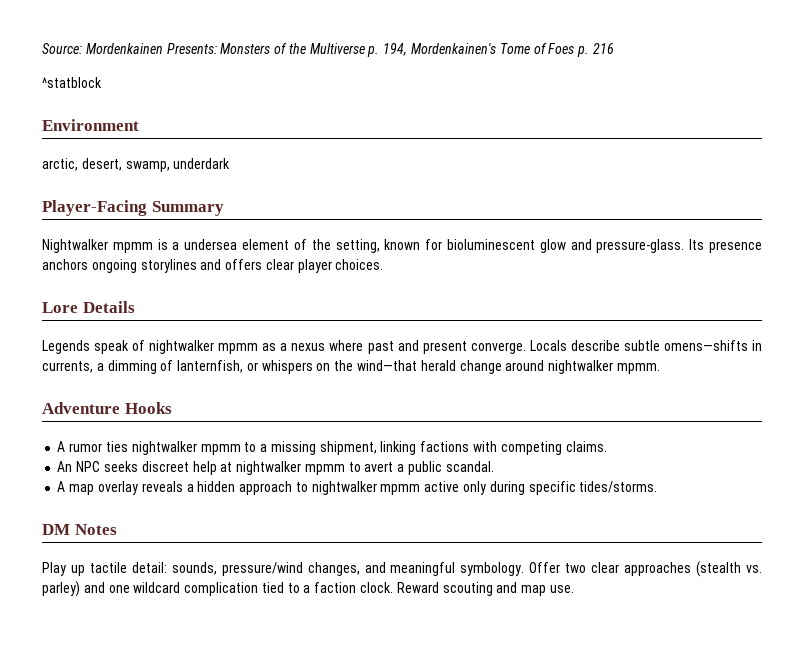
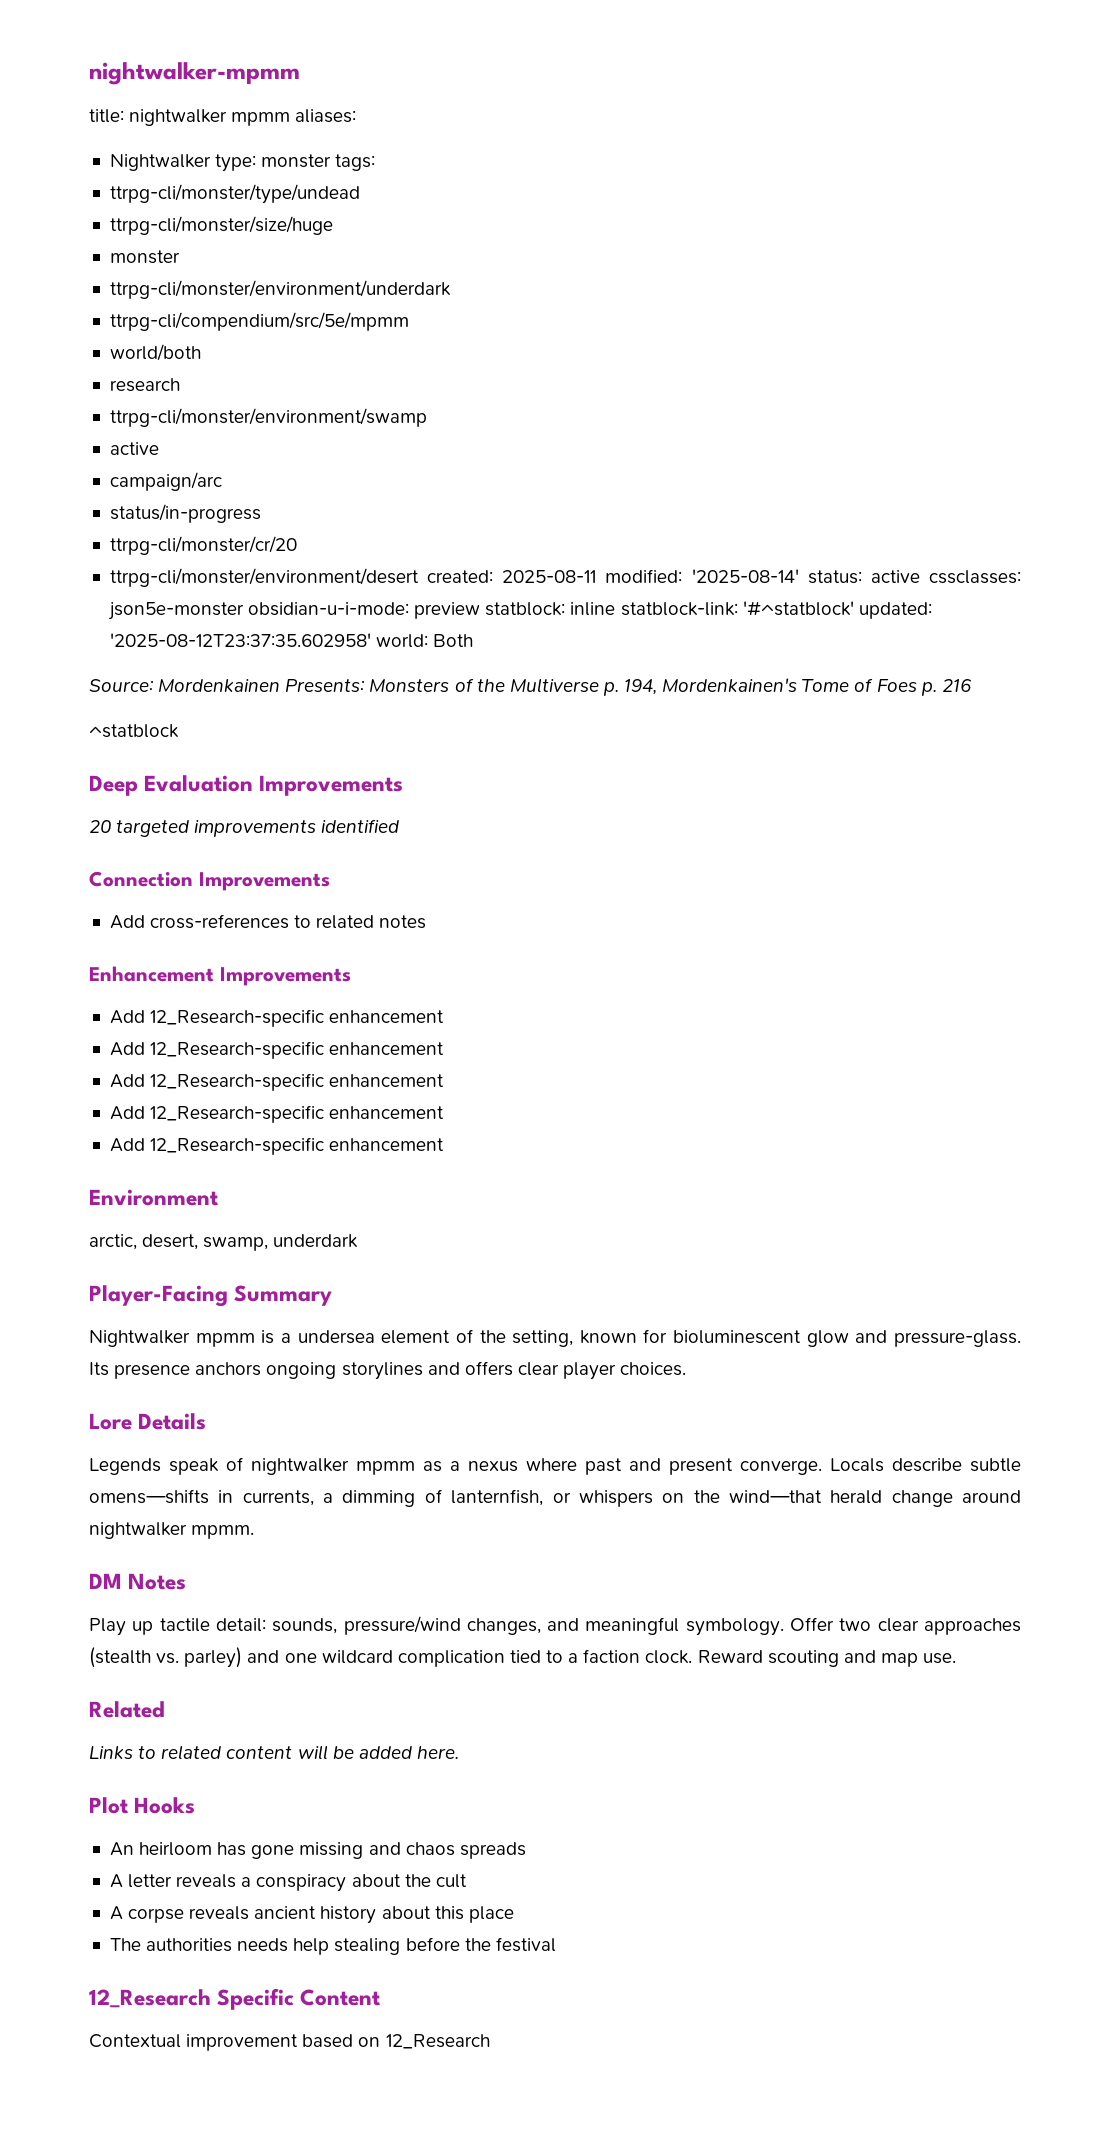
+ nightwalker-mpmm
+ title: nightwalker mpmm aliases:
+ Nightwalker type: monster tags:
+ ttrpg-cli/monster/type/undead
+ ttrpg-cli/monster/size/huge
+ monster
+ ttrpg-cli/monster/environment/underdark
+ ttrpg-cli/compendium/src/5e/mpmm
+ world/both
+ research
+ ttrpg-cli/monster/environment/swamp
+ active
+ campaign/arc
+ status/in-progress
+ ttrpg-cli/monster/cr/20
+ ttrpg-cli/monster/environment/desert created: 2025-08-11 modified: '2025-08-14' status: active cssclasses: json5e-monster obsidian-u-i-mode: preview statblock: inline statblock-link: '#^statblock' updated: '2025-08-12T23:37:35.602958' world: Both
+ Deep Evaluation Improvements
+ 20 targeted improvements identified
+ Connection Improvements
+ Add cross-references to related notes
+ Enhancement Improvements
+ Add 12_Research-specific enhancement
+ Add 12_Research-specific enhancement
+ Add 12_Research-specific enhancement
+ Add 12_Research-specific enhancement
+ Add 12_Research-specific enhancement
- Adventure Hooks
- A rumor ties nightwalker mpmm to a missing shipment, linking factions with competing claims.
- An NPC seeks discreet help at nightwalker mpmm to avert a public scandal.
- A map overlay reveals a hidden approach to nightwalker mpmm active only during specific tides/storms.
+ Related
+ Links to related content will be added here.
+ Plot Hooks
+ An heirloom has gone missing and chaos spreads
+ A letter reveals a conspiracy about the cult
+ A corpse reveals ancient history about this place
+ The authorities needs help stealing before the festival
+ 12_Research Specific Content
+ Contextual improvement based on 12_Research

